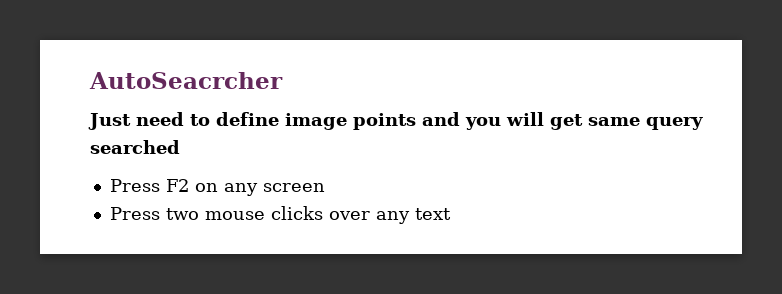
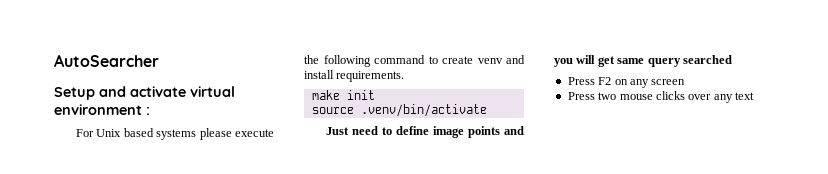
- AutoSeacrcher
+ AutoSearcher
+ Setup and activate virtual environment :
+ For Unix based systems please execute the following command to create venv and install requirements.
+ make init
+ source .venv/bin/activate

